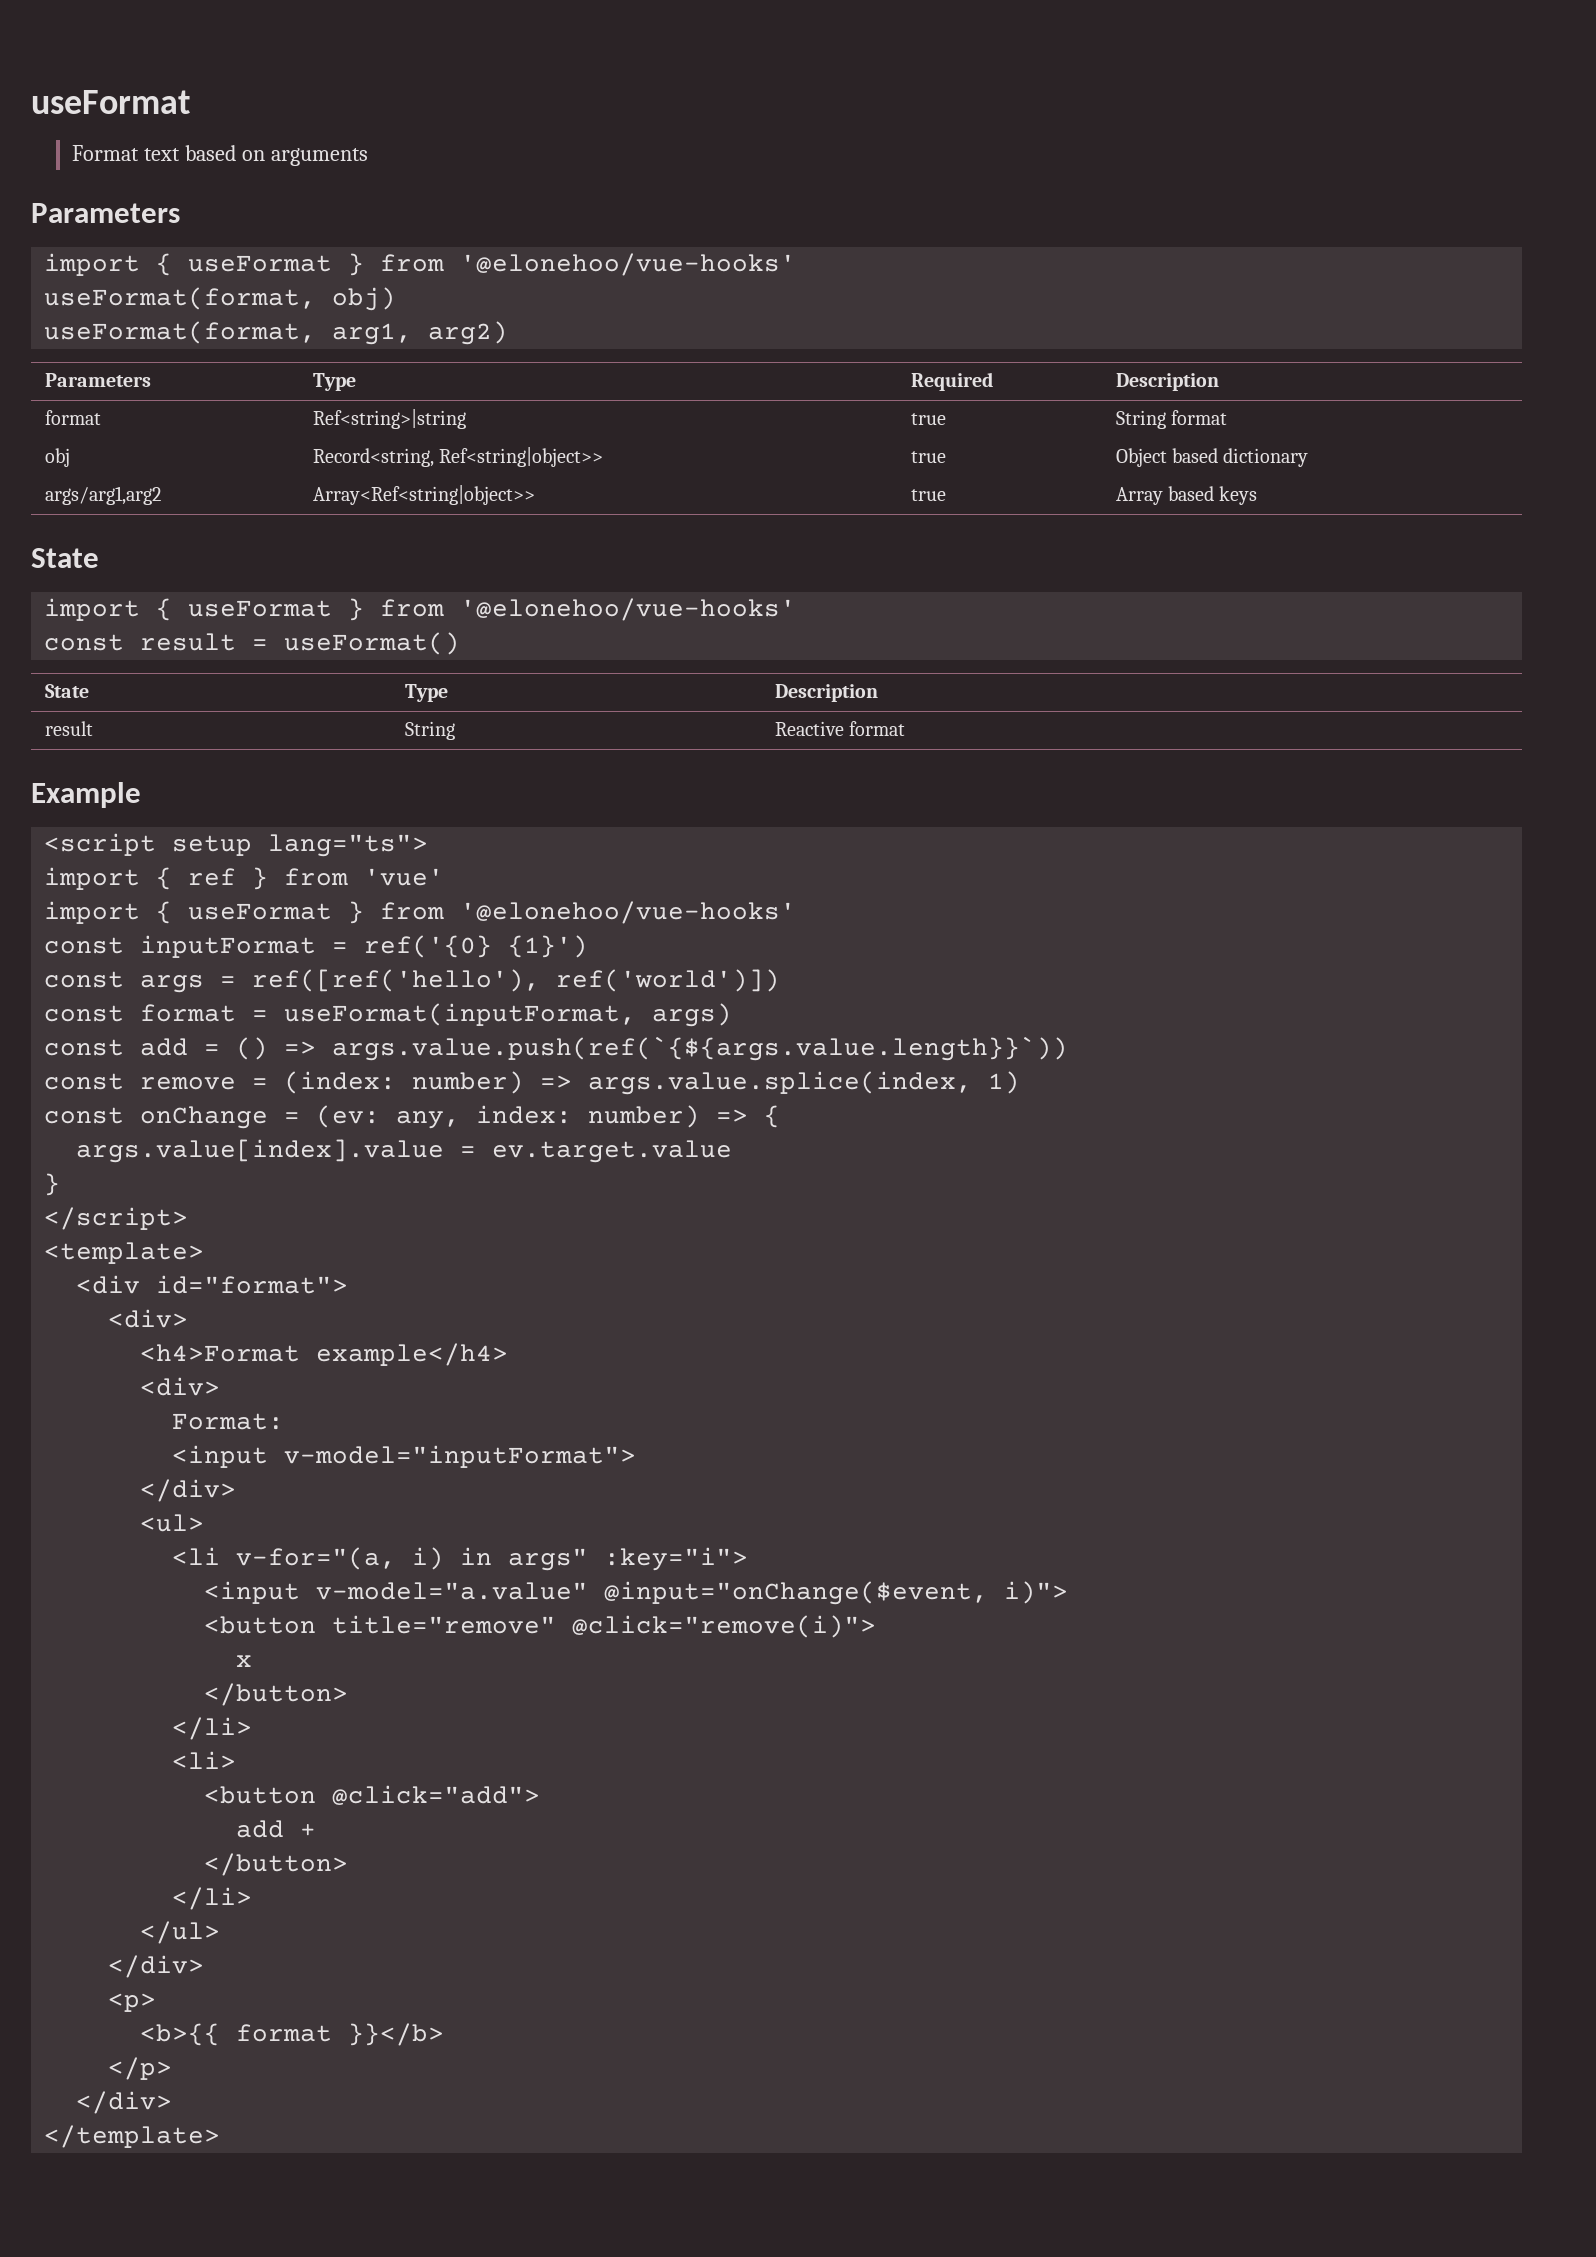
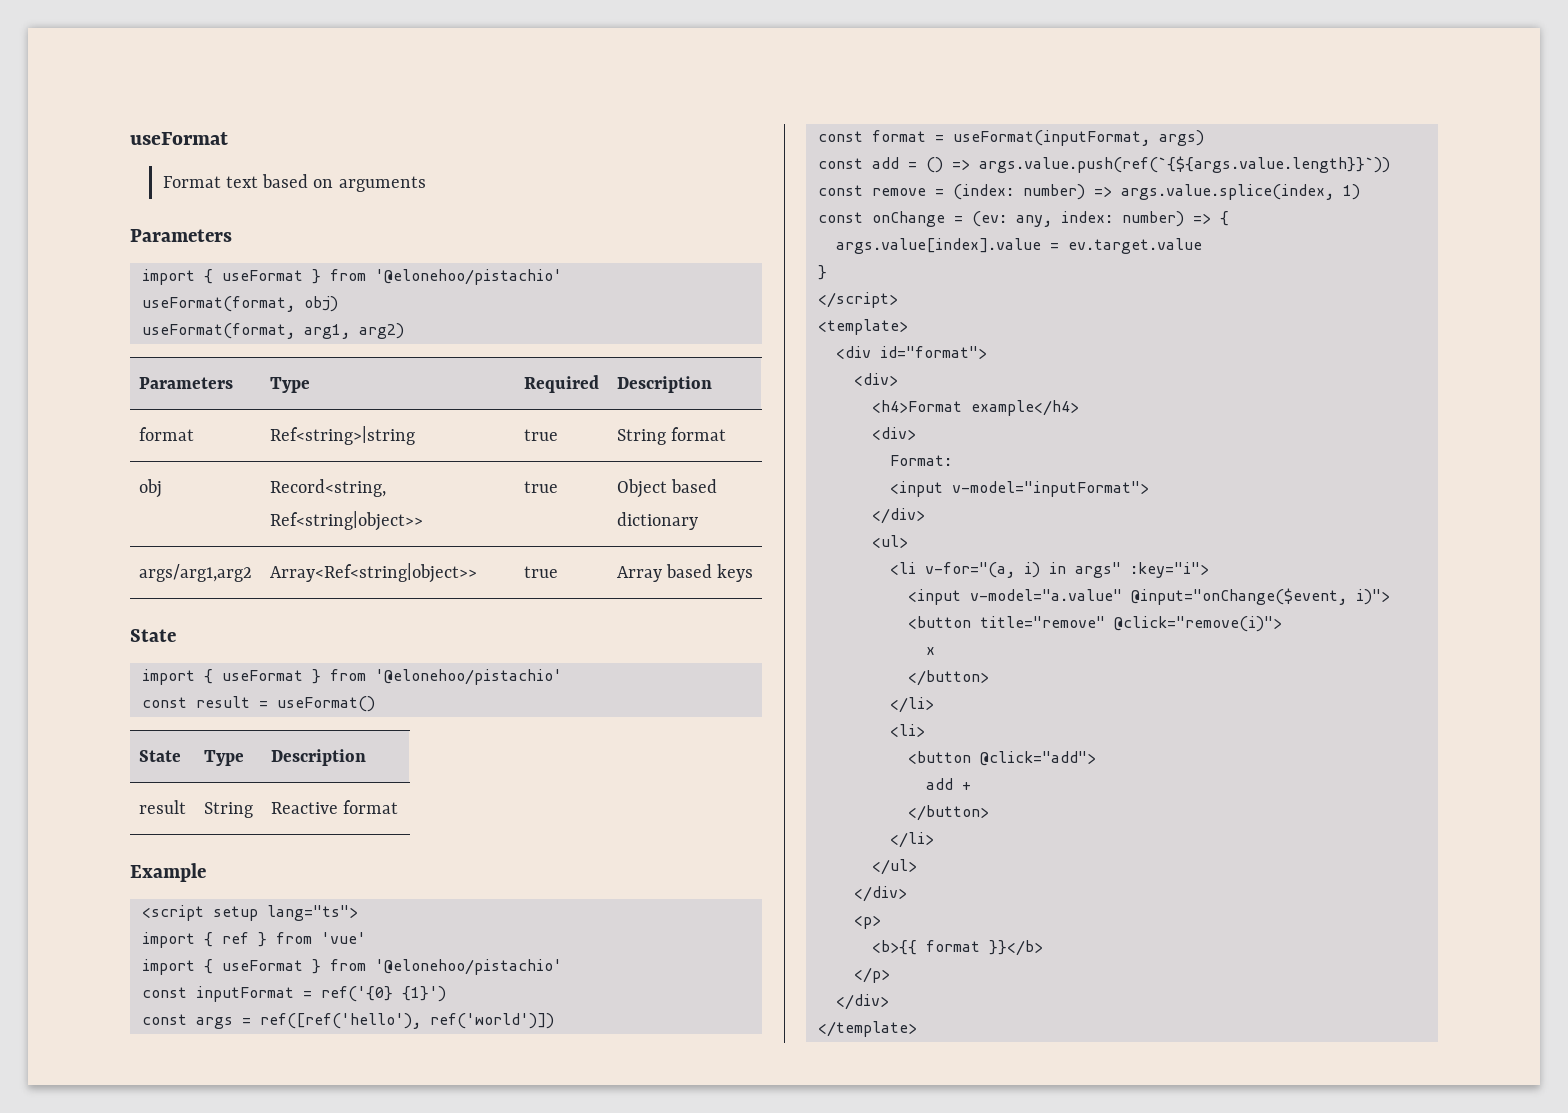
  Format text based on arguments
  Parameters
- import { useFormat } from '@elonehoo/vue-hooks'
+ import { useFormat } from '@elonehoo/pistachio'
  args/arg1,arg2 | Array<Ref<string|object>> | true | Array based keys
  State
- import { useFormat } from '@elonehoo/vue-hooks'
+ import { useFormat } from '@elonehoo/pistachio'
  import { ref } from 'vue'
- import { useFormat } from '@elonehoo/vue-hooks'
+ import { useFormat } from '@elonehoo/pistachio'

